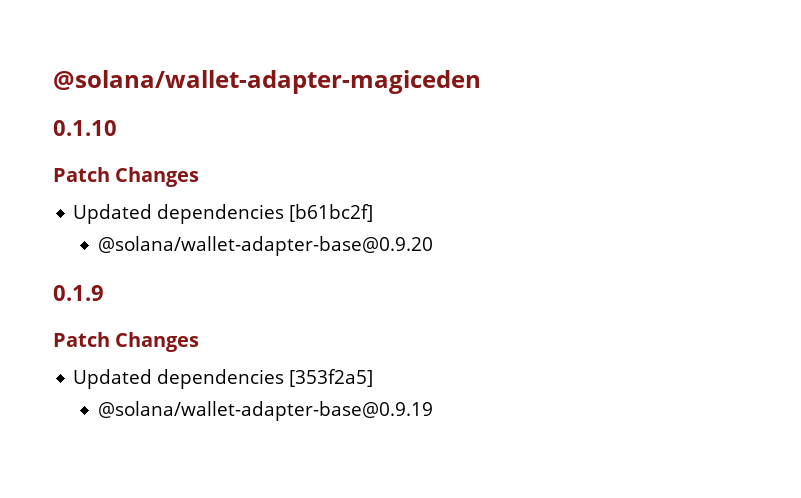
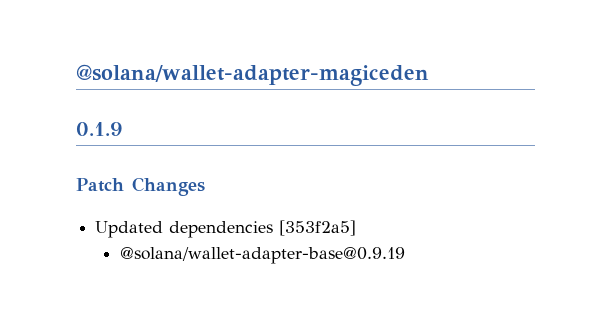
- 0.1.10
- Patch Changes
- Updated dependencies [b61bc2f]
- @solana/wallet-adapter-base@0.9.20

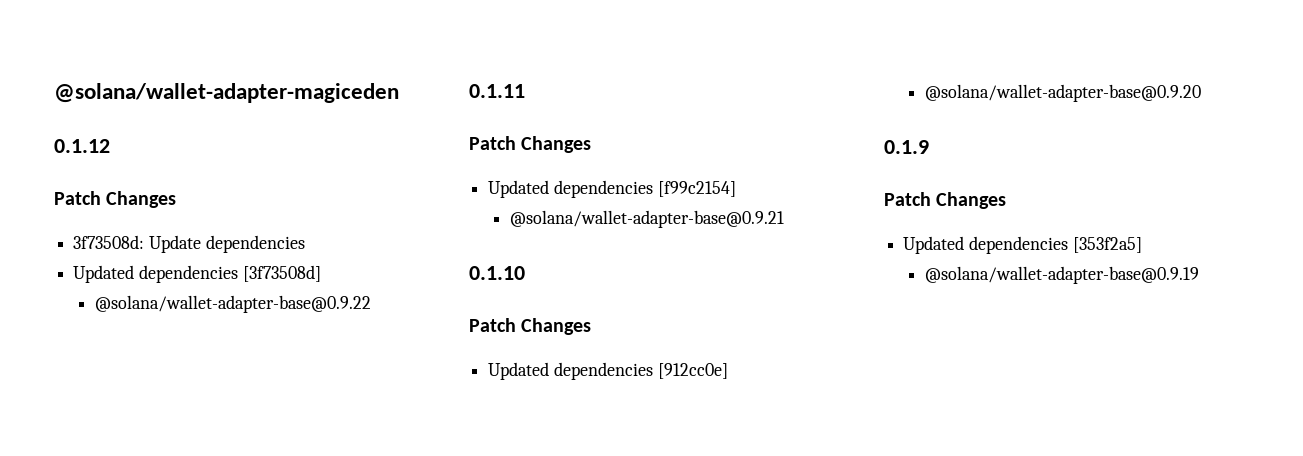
+ 0.1.12
+ Patch Changes
+ 3f73508d: Update dependencies
+ Updated dependencies [3f73508d]
+ @solana/wallet-adapter-base@0.9.22
+ 0.1.11
+ Patch Changes
+ Updated dependencies [f99c2154]
+ @solana/wallet-adapter-base@0.9.21
+ 0.1.10
+ Patch Changes
+ Updated dependencies [912cc0e]
+ @solana/wallet-adapter-base@0.9.20

